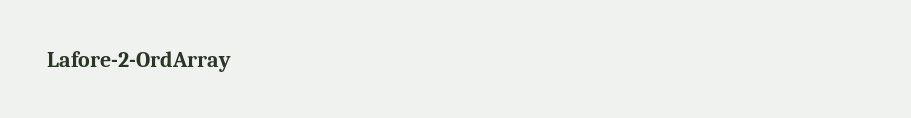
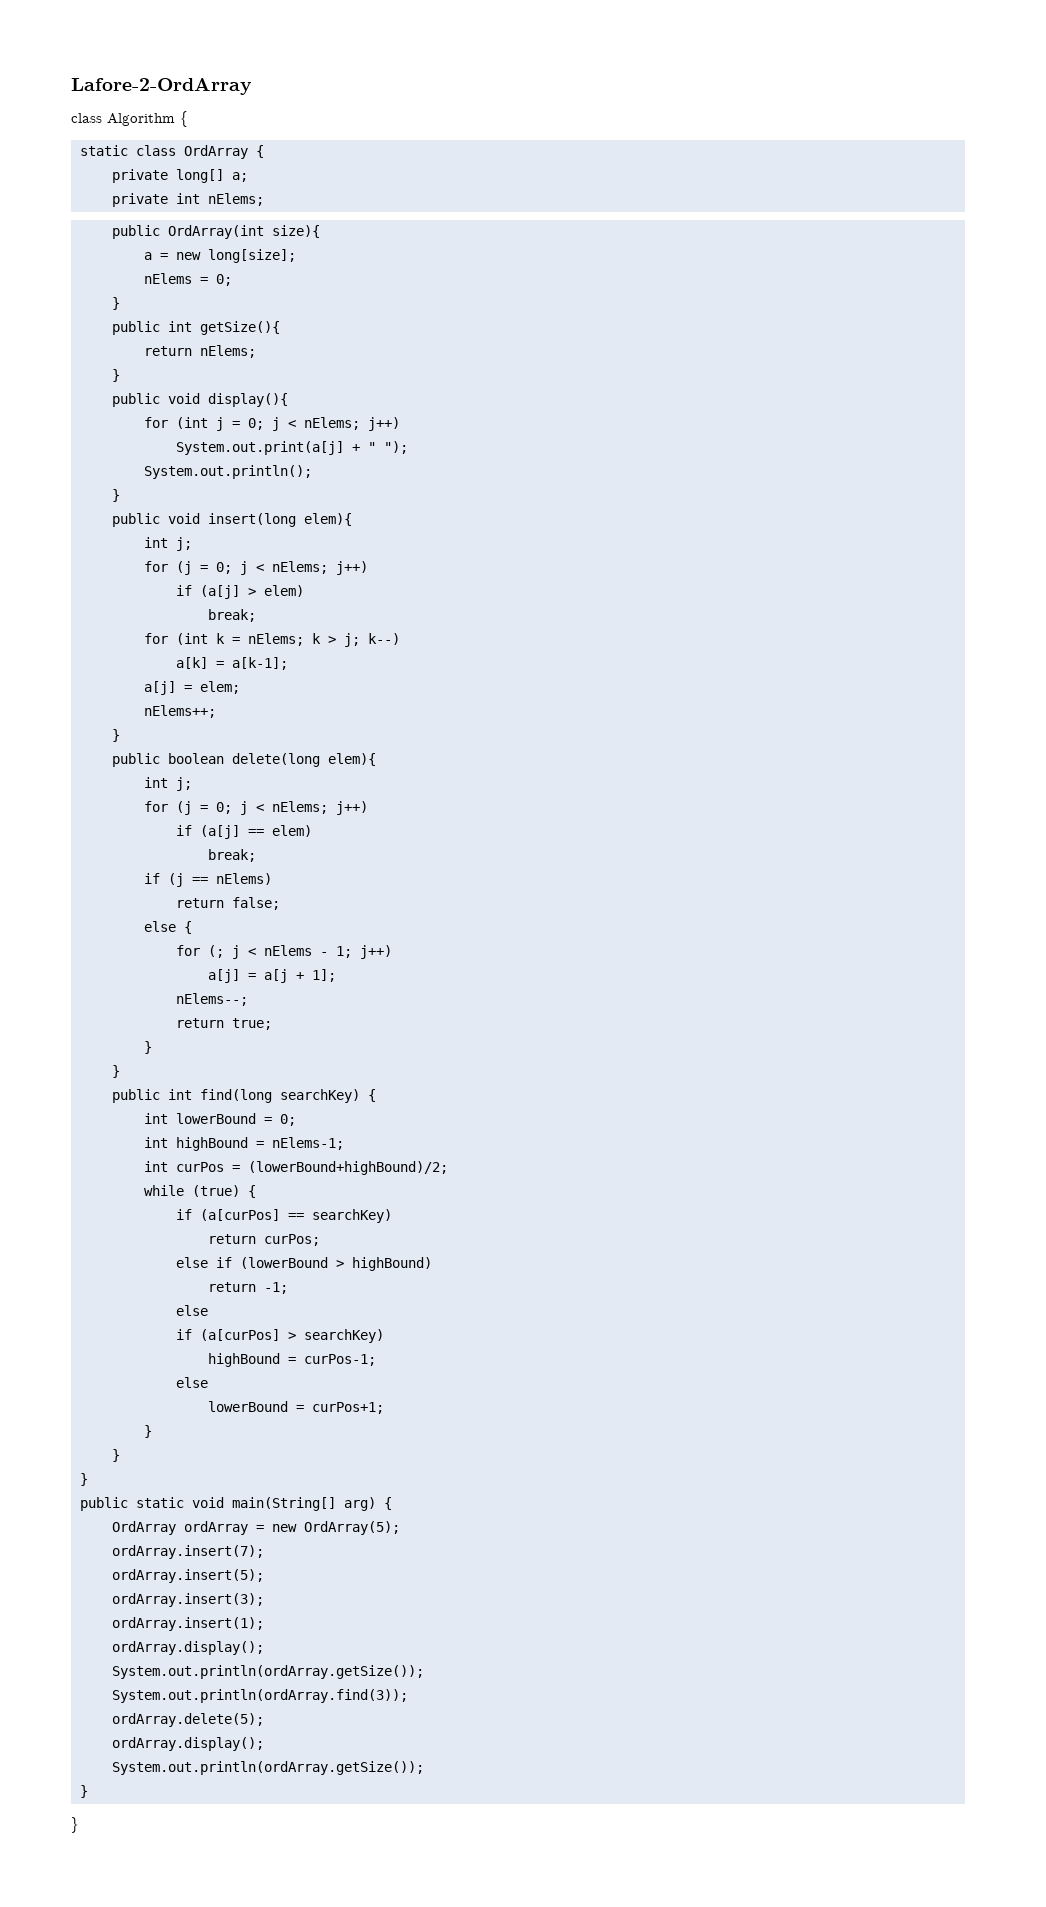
+ class Algorithm {
+ static class OrdArray {
+ private long[] a;
+ private int nElems;
+ public OrdArray(int size){
+ a = new long[size];
+ nElems = 0;
+ }
+ public int getSize(){
+ return nElems;
+ }
+ public void display(){
+ for (int j = 0; j < nElems; j++)
+ System.out.print(a[j] + " ");
+ System.out.println();
+ }
+ public void insert(long elem){
+ int j;
+ for (j = 0; j < nElems; j++)
+ if (a[j] > elem)
+ break;
+ for (int k = nElems; k > j; k--)
+ a[k] = a[k-1];
+ a[j] = elem;
+ nElems++;
+ }
+ public boolean delete(long elem){
+ int j;
+ for (j = 0; j < nElems; j++)
+ if (a[j] == elem)
+ break;
+ if (j == nElems)
+ return false;
+ else {
+ for (; j < nElems - 1; j++)
+ a[j] = a[j + 1];
+ nElems--;
+ return true;
+ }
+ }
+ public int find(long searchKey) {
+ int lowerBound = 0;
+ int highBound = nElems-1;
+ int curPos = (lowerBound+highBound)/2;
+ while (true) {
+ if (a[curPos] == searchKey)
+ return curPos;
+ else if (lowerBound > highBound)
+ return -1;
+ else
+ if (a[curPos] > searchKey)
+ highBound = curPos-1;
+ else
+ lowerBound = curPos+1;
+ }
+ }
+ }
+ public static void main(String[] arg) {
+ OrdArray ordArray = new OrdArray(5);
+ ordArray.insert(7);
+ ordArray.insert(5);
+ ordArray.insert(3);
+ ordArray.insert(1);
+ ordArray.display();
+ System.out.println(ordArray.getSize());
+ System.out.println(ordArray.find(3));
+ ordArray.delete(5);
+ ordArray.display();
+ System.out.println(ordArray.getSize());
+ }
+ }

